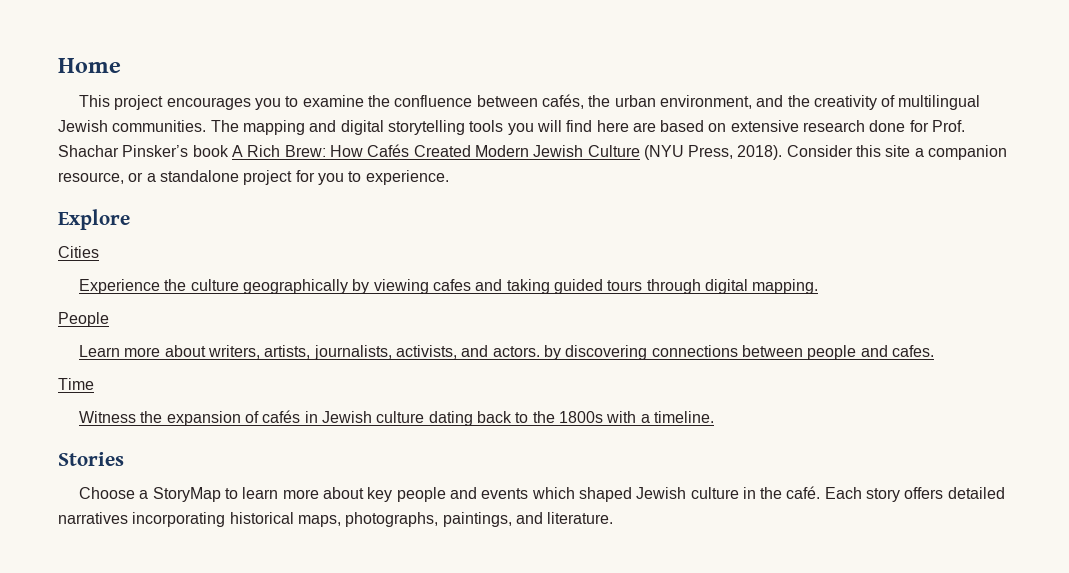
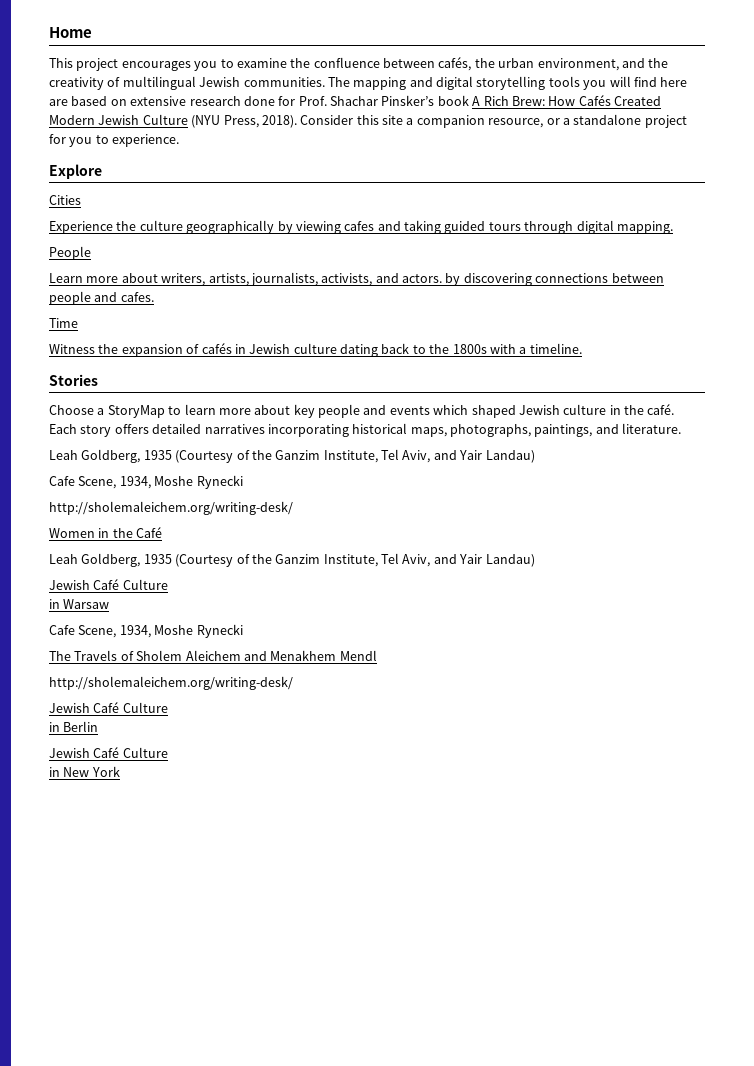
  Each story offers detailed narratives incorporating historical maps, photographs, paintings, and literature.
+ Leah Goldberg, 1935 (Courtesy of the Ganzim Institute, Tel Aviv, and Yair Landau)
+ Cafe Scene, 1934, Moshe Rynecki
+ http://sholemaleichem.org/writing-desk/
+ Women in the Café
+ Leah Goldberg, 1935 (Courtesy of the Ganzim Institute, Tel Aviv, and Yair Landau)
+ Jewish Café Culture
+ in Warsaw
+ Cafe Scene, 1934, Moshe Rynecki
+ The Travels of Sholem Aleichem and Menakhem Mendl
+ http://sholemaleichem.org/writing-desk/
+ Jewish Café Culture
+ in Berlin
+ Jewish Café Culture
+ in New York

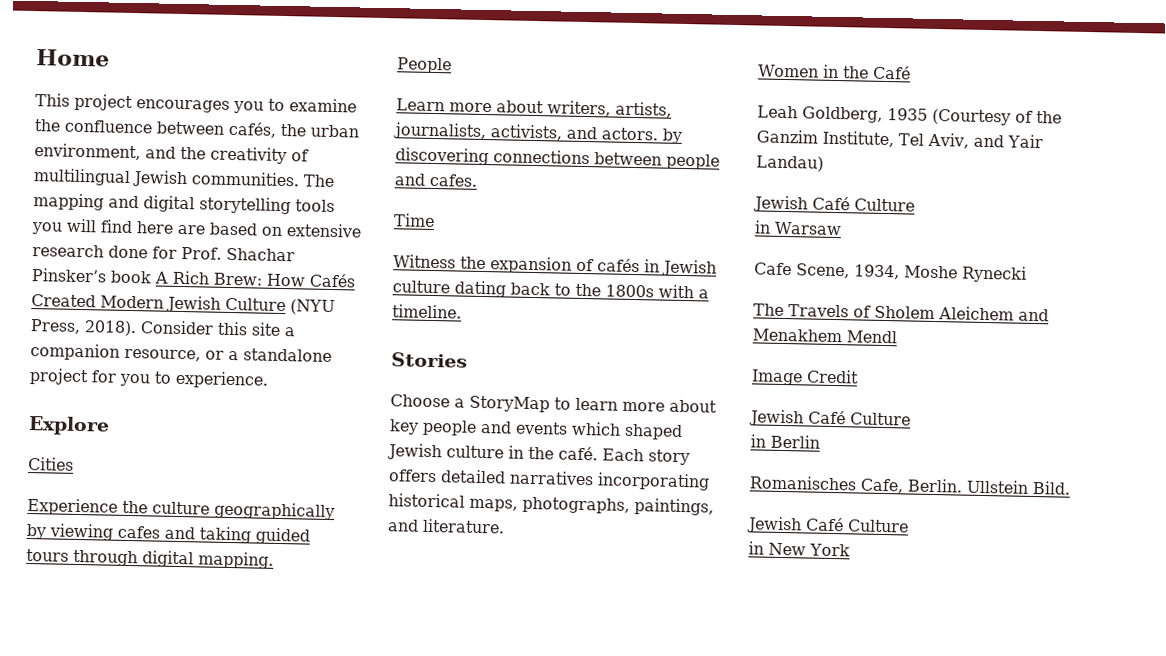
  Each story offers detailed narratives incorporating historical maps, photographs, paintings, and literature.
- Leah Goldberg, 1935 (Courtesy of the Ganzim Institute, Tel Aviv, and Yair Landau)
- Cafe Scene, 1934, Moshe Rynecki
- http://sholemaleichem.org/writing-desk/
  The Travels of Sholem Aleichem and Menakhem Mendl
- http://sholemaleichem.org/writing-desk/
+ Image Credit
+ Romanisches Cafe, Berlin. Ullstein Bild.

